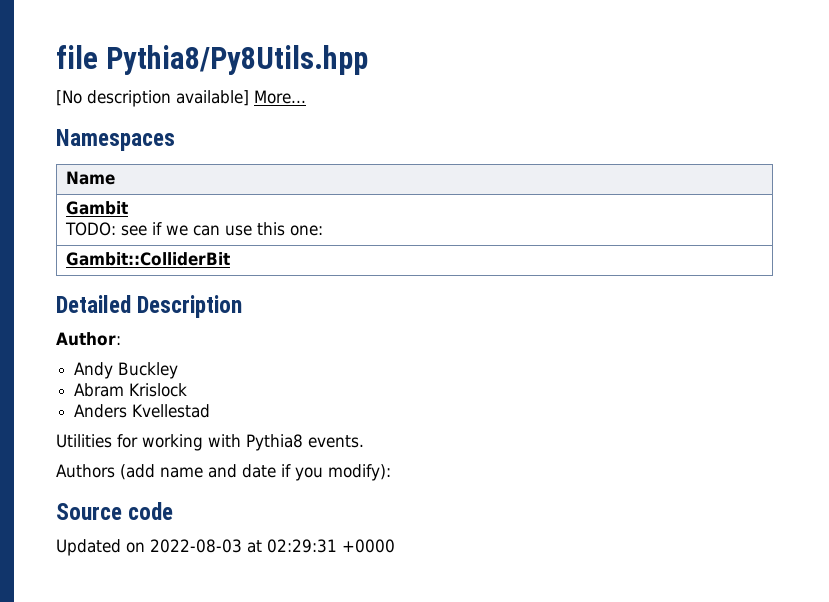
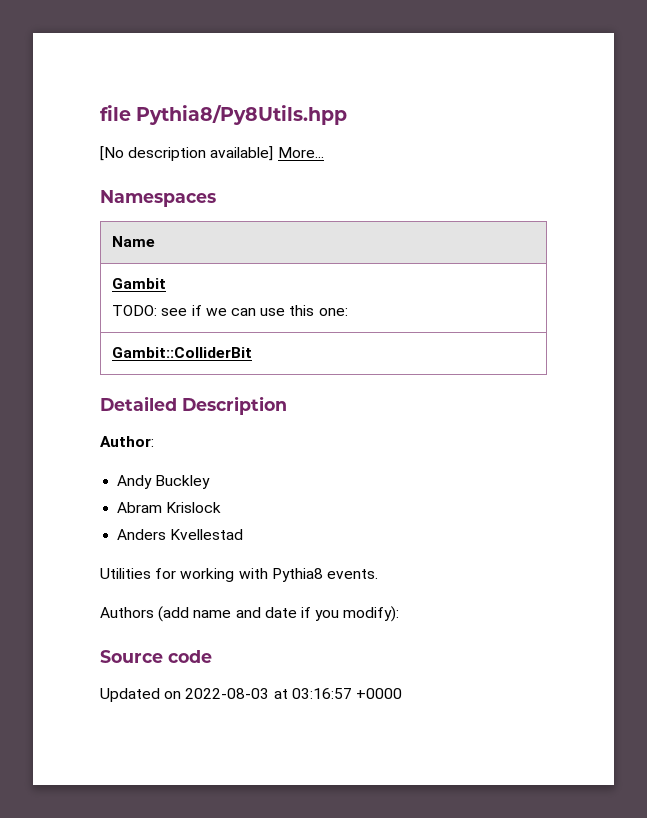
- Updated on 2022-08-03 at 02:29:31 +0000
+ Updated on 2022-08-03 at 03:16:57 +0000

